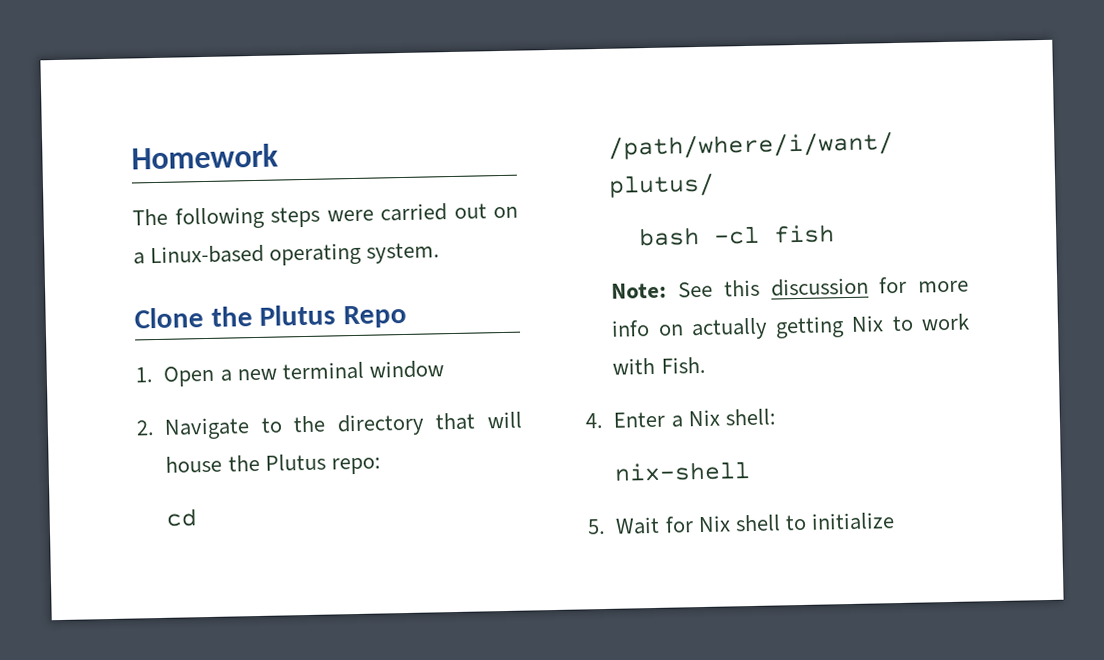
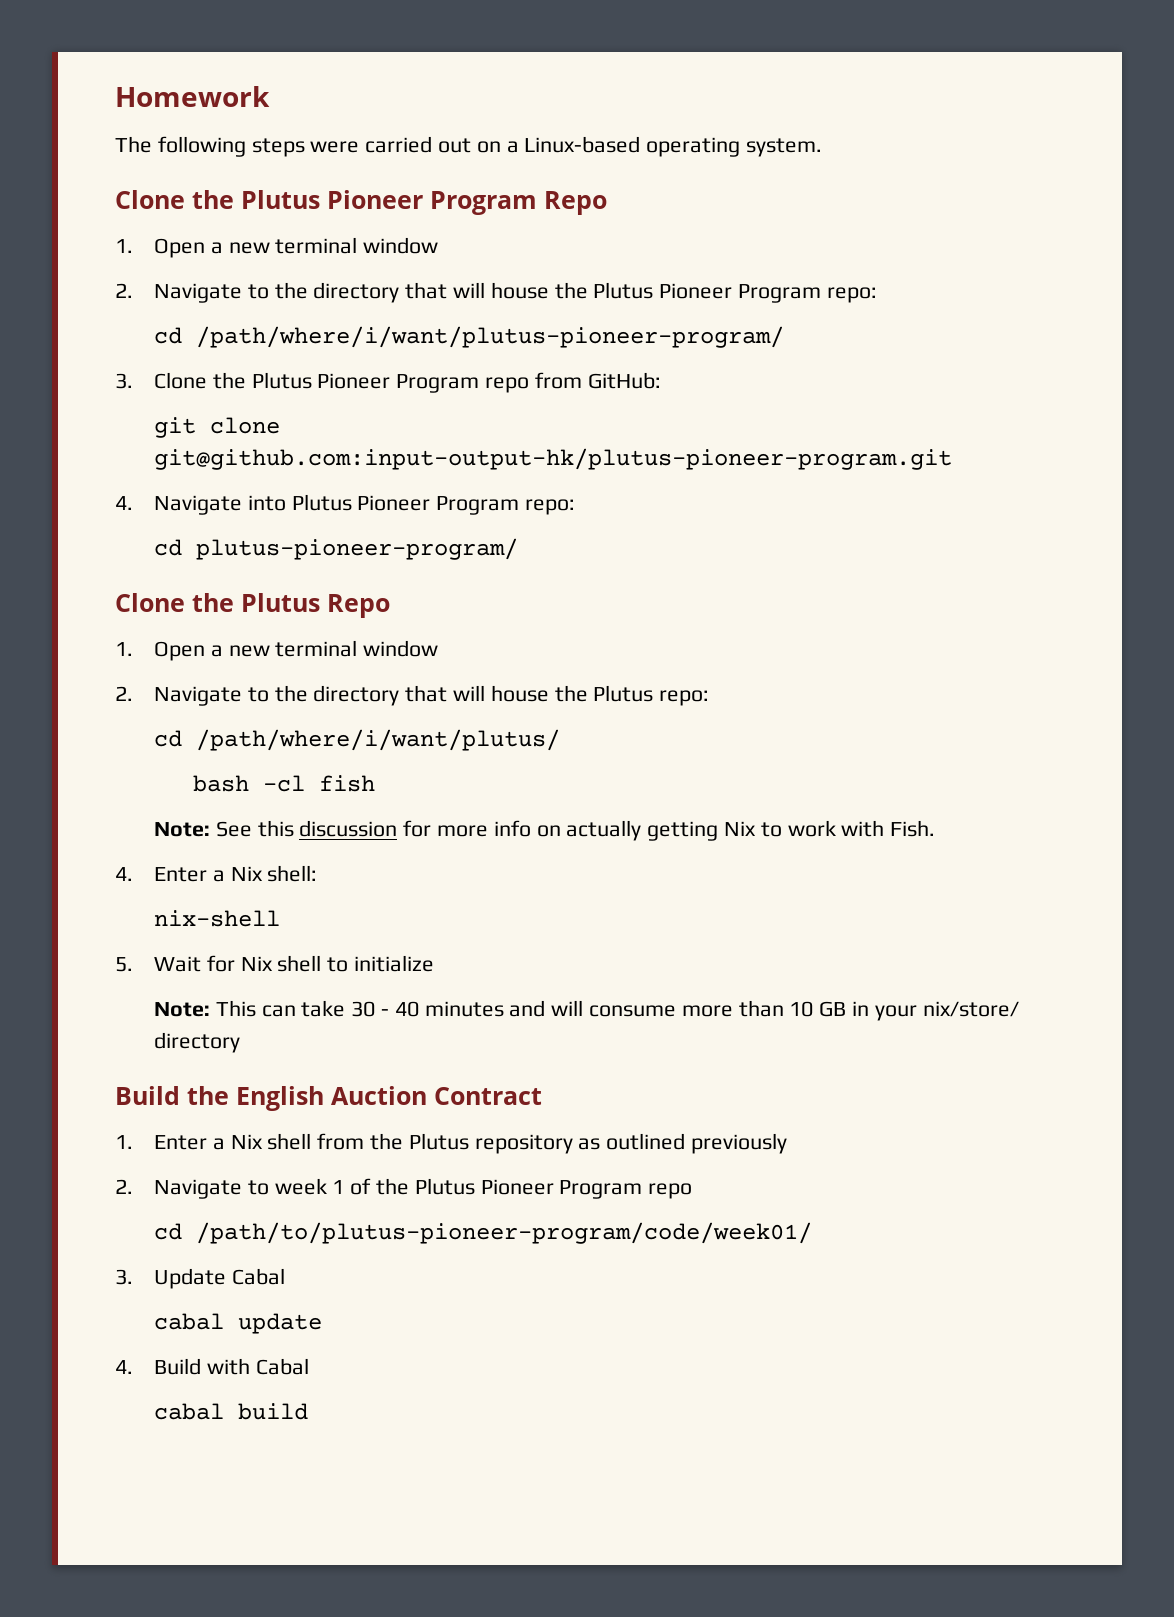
+ Clone the Plutus Pioneer Program Repo
+ 1. Open a new terminal window
+ 2. Navigate to the directory that will house the Plutus Pioneer Program repo:
+ cd /path/where/i/want/plutus-pioneer-program/
+ 3. Clone the Plutus Pioneer Program repo from GitHub:
+ git clone git@github.com:input-output-hk/plutus-pioneer-program.git
+ 4. Navigate into Plutus Pioneer Program repo:
+ cd plutus-pioneer-program/
+ Note: This can take 30 - 40 minutes and will consume more than 10 GB in your nix/store/ directory
+ Build the English Auction Contract
+ 1. Enter a Nix shell from the Plutus repository as outlined previously
+ 2. Navigate to week 1 of the Plutus Pioneer Program repo
+ cd /path/to/plutus-pioneer-program/code/week01/
+ 3. Update Cabal
+ cabal update
+ 4. Build with Cabal
+ cabal build

